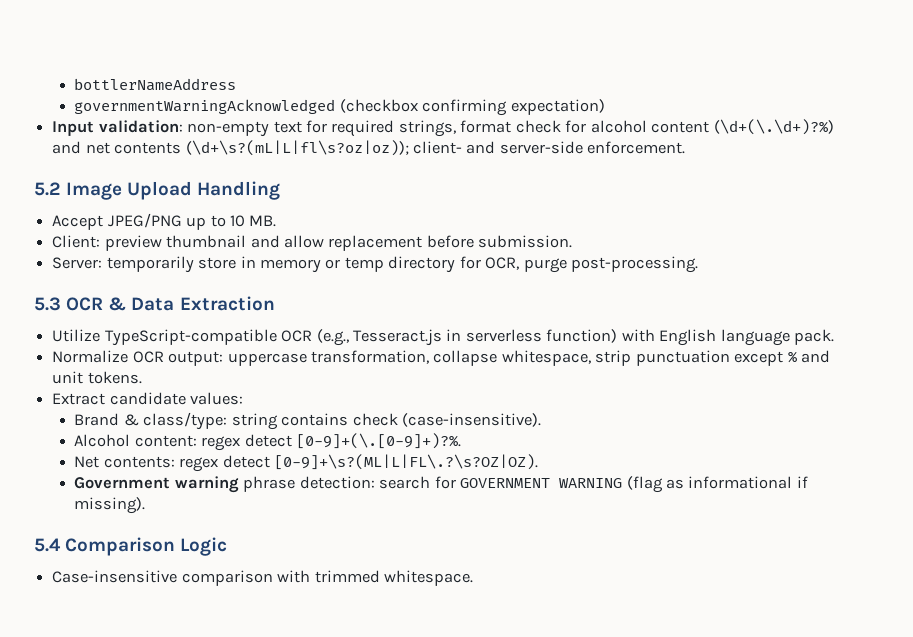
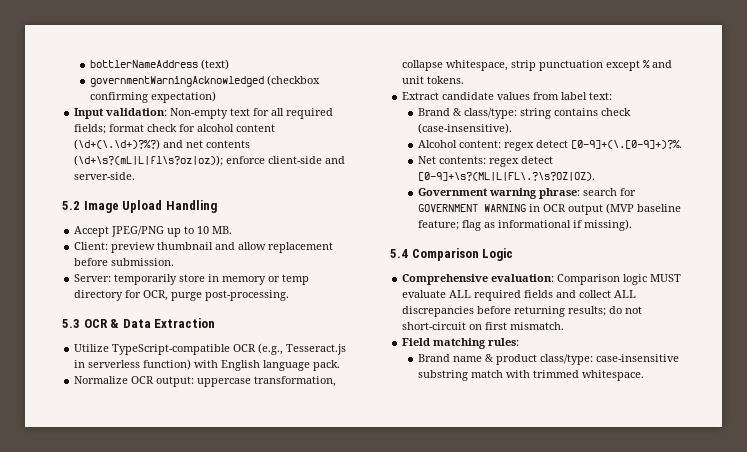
- bottlerNameAddress
+ bottlerNameAddress (text)
- Input validation: non-empty text for required strings, format check for alcohol content (\d+(\.\d+)?%) and net contents (\d+\s?(mL|L|fl\s?oz|oz)); client- and server-side enforcement.
+ Input validation: Non-empty text for all required fields; format check for alcohol content (\d+(\.\d+)?%?) and net contents (\d+\s?(mL|L|fl\s?oz|oz)); enforce client-side and server-side.
- Extract candidate values:
+ Extract candidate values from label text:
- Government warning phrase detection: search for GOVERNMENT WARNING (flag as informational if missing).
+ Government warning phrase: search for GOVERNMENT WARNING in OCR output (MVP baseline feature; flag as informational if missing).
- Case-insensitive comparison with trimmed whitespace.
+ Comprehensive evaluation: Comparison logic MUST evaluate ALL required fields and collect ALL discrepancies before returning results; do not short-circuit on first mismatch.
+ Field matching rules:
+ Brand name & product class/type: case-insensitive substring match with trimmed whitespace.

